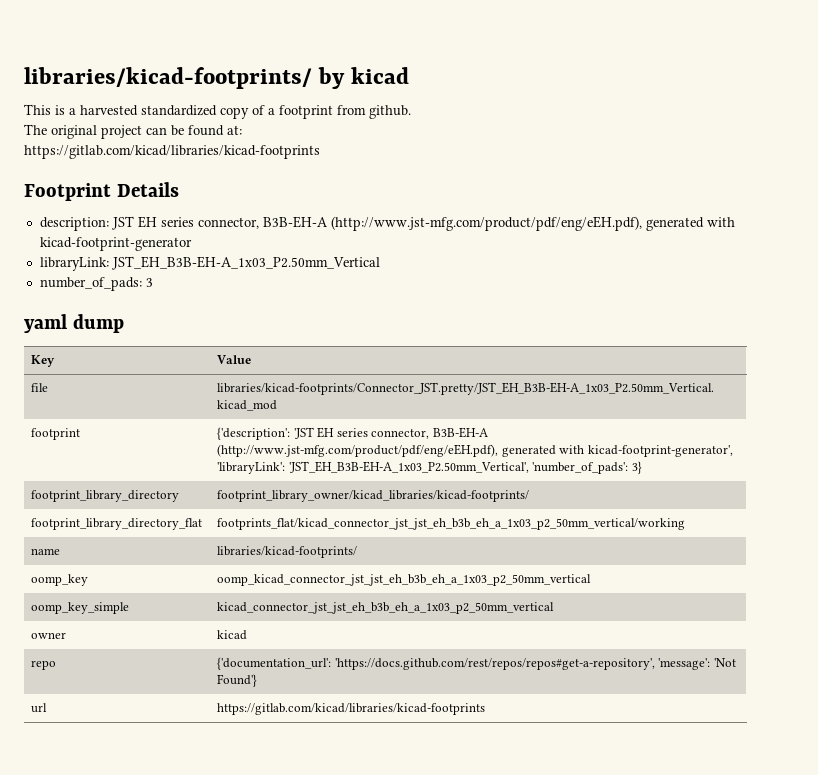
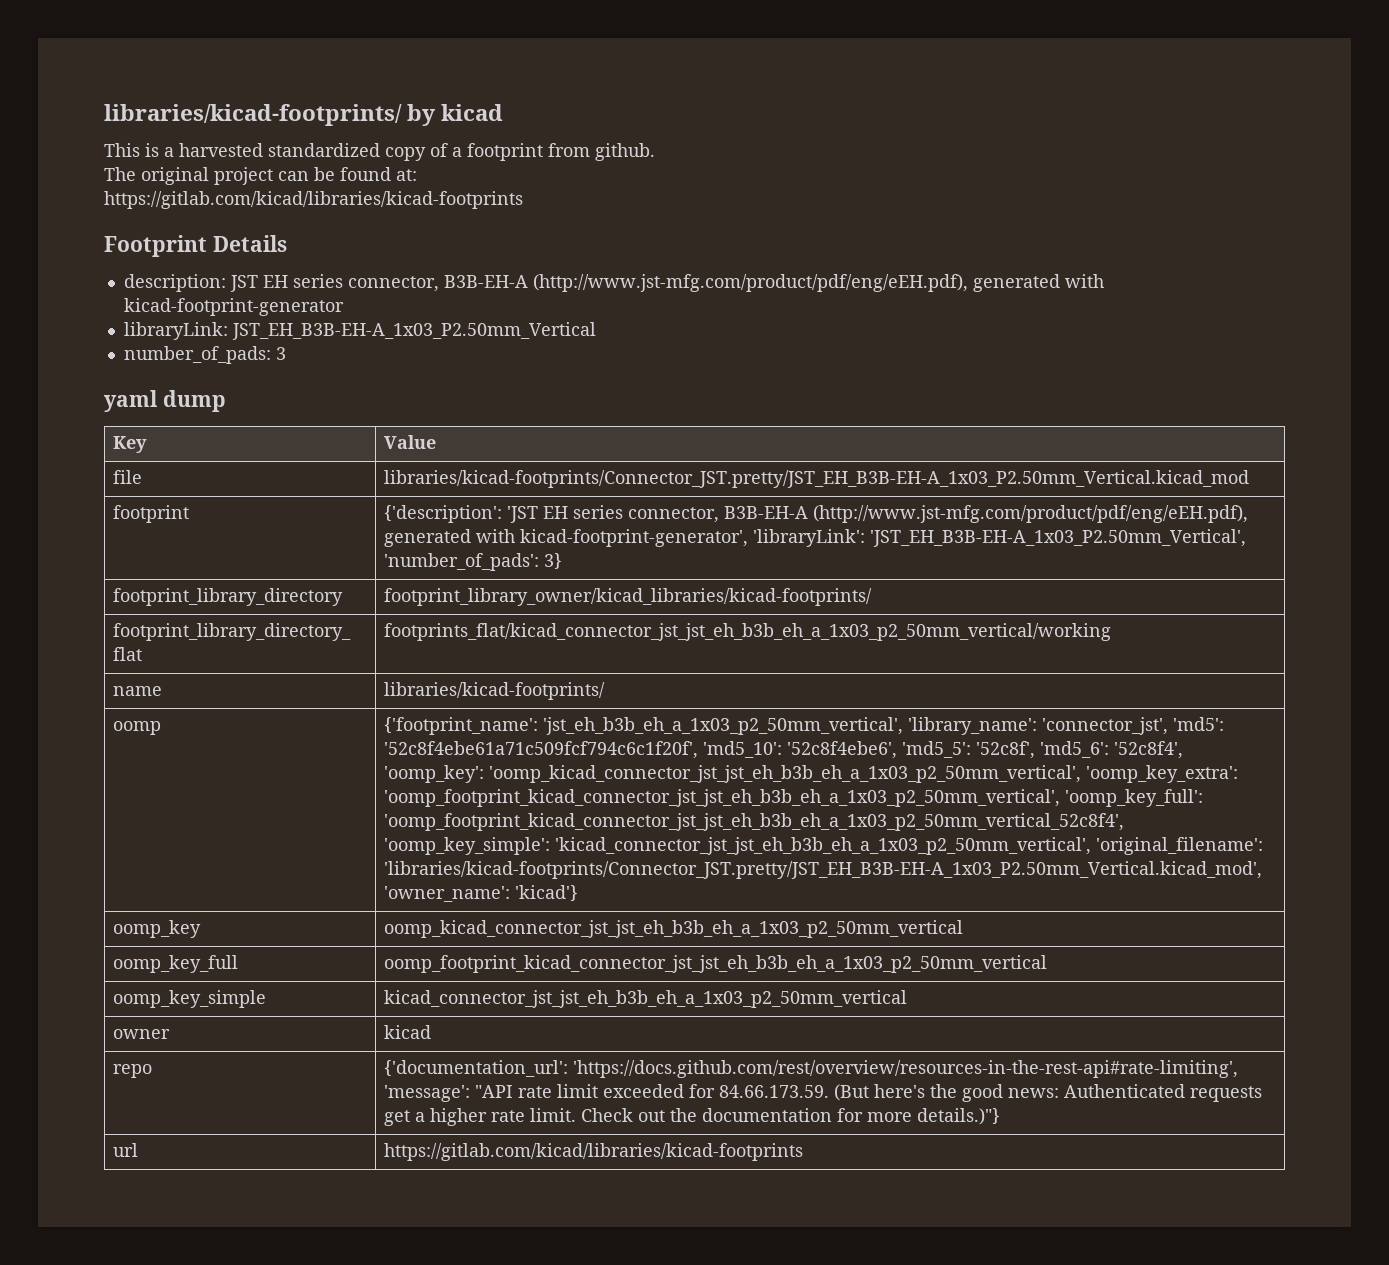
+ oomp | {'footprint_name': 'jst_eh_b3b_eh_a_1x03_p2_50mm_vertical', 'library_name': 'connector_jst', 'md5': '52c8f4ebe61a71c509fcf794c6c1f20f', 'md5_10': '52c8f4ebe6', 'md5_5': '52c8f', 'md5_6': '52c8f4', 'oomp_key': 'oomp_kicad_connector_jst_jst_eh_b3b_eh_a_1x03_p2_50mm_vertical', 'oomp_key_extra': 'oomp_footprint_kicad_connector_jst_jst_eh_b3b_eh_a_1x03_p2_50mm_vertical', 'oomp_key_full': 'oomp_footprint_kicad_connector_jst_jst_eh_b3b_eh_a_1x03_p2_50mm_vertical_52c8f4', 'oomp_key_simple': 'kicad_connector_jst_jst_eh_b3b_eh_a_1x03_p2_50mm_vertical', 'original_filename': 'libraries/kicad-footprints/Connector_JST.pretty/JST_EH_B3B-EH-A_1x03_P2.50mm_Vertical.kicad_mod', 'owner_name': 'kicad'}
+ oomp_key_full | oomp_footprint_kicad_connector_jst_jst_eh_b3b_eh_a_1x03_p2_50mm_vertical
- repo | {'documentation_url': 'https://docs.github.com/rest/repos/repos#get-a-repository', 'message': 'Not Found'}
+ repo | {'documentation_url': 'https://docs.github.com/rest/overview/resources-in-the-rest-api#rate-limiting', 'message': "API rate limit exceeded for 84.66.173.59. (But here's the good news: Authenticated requests get a higher rate limit. Check out the documentation for more details.)"}

